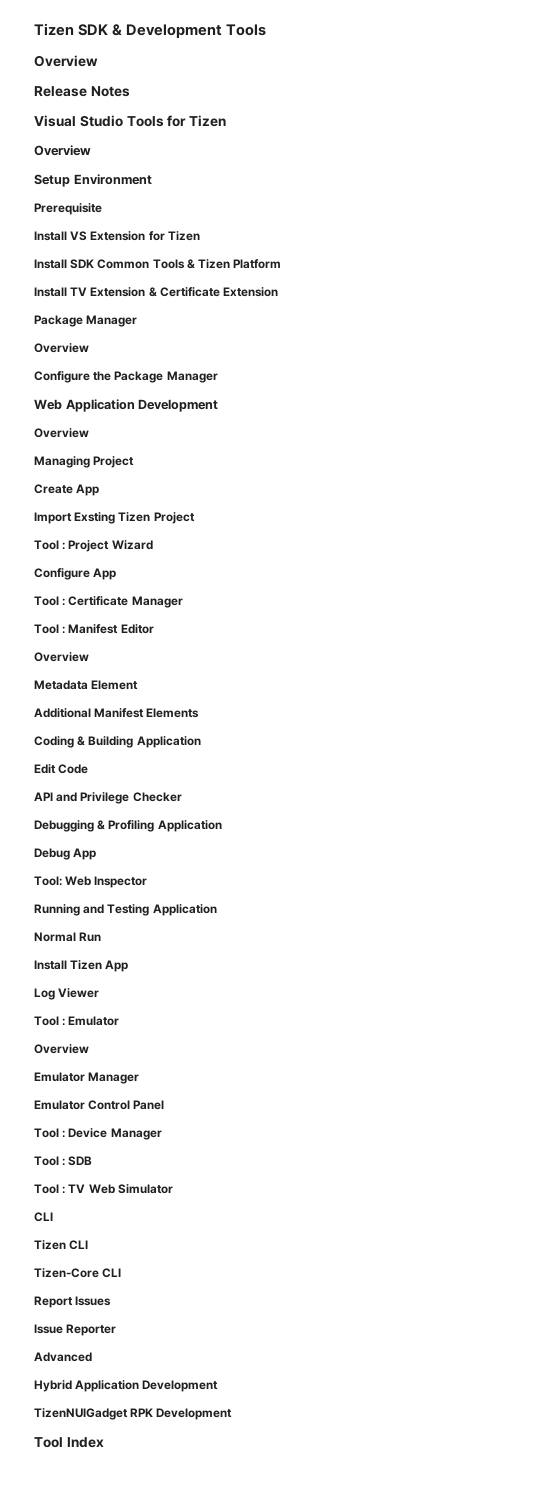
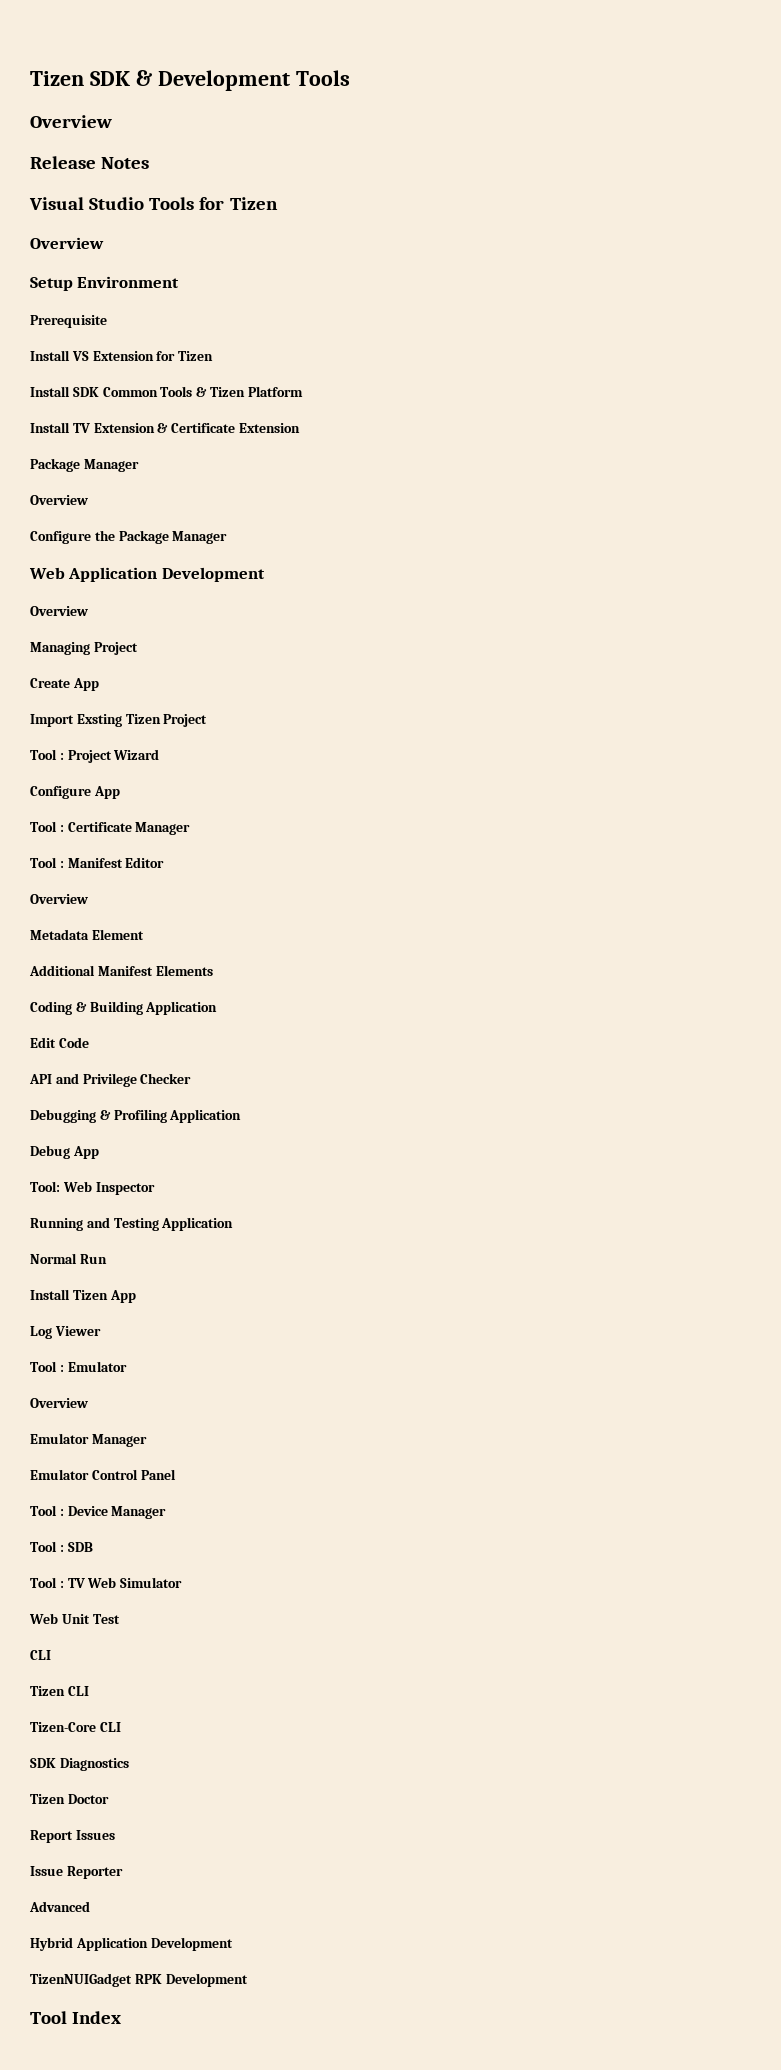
+ Web Unit Test
+ SDK Diagnostics
+ Tizen Doctor

